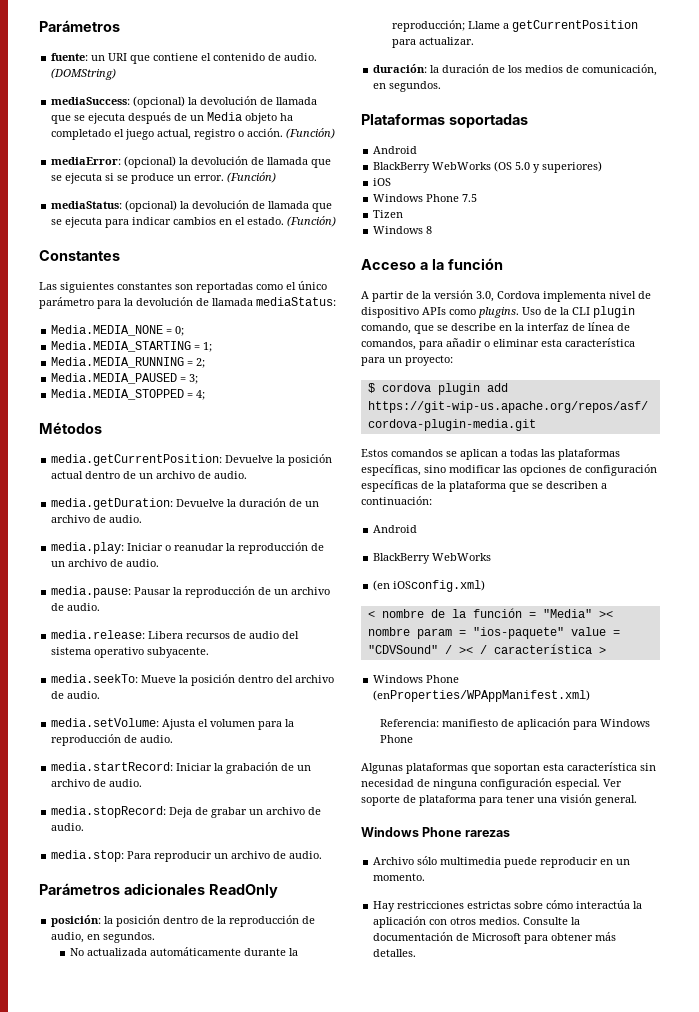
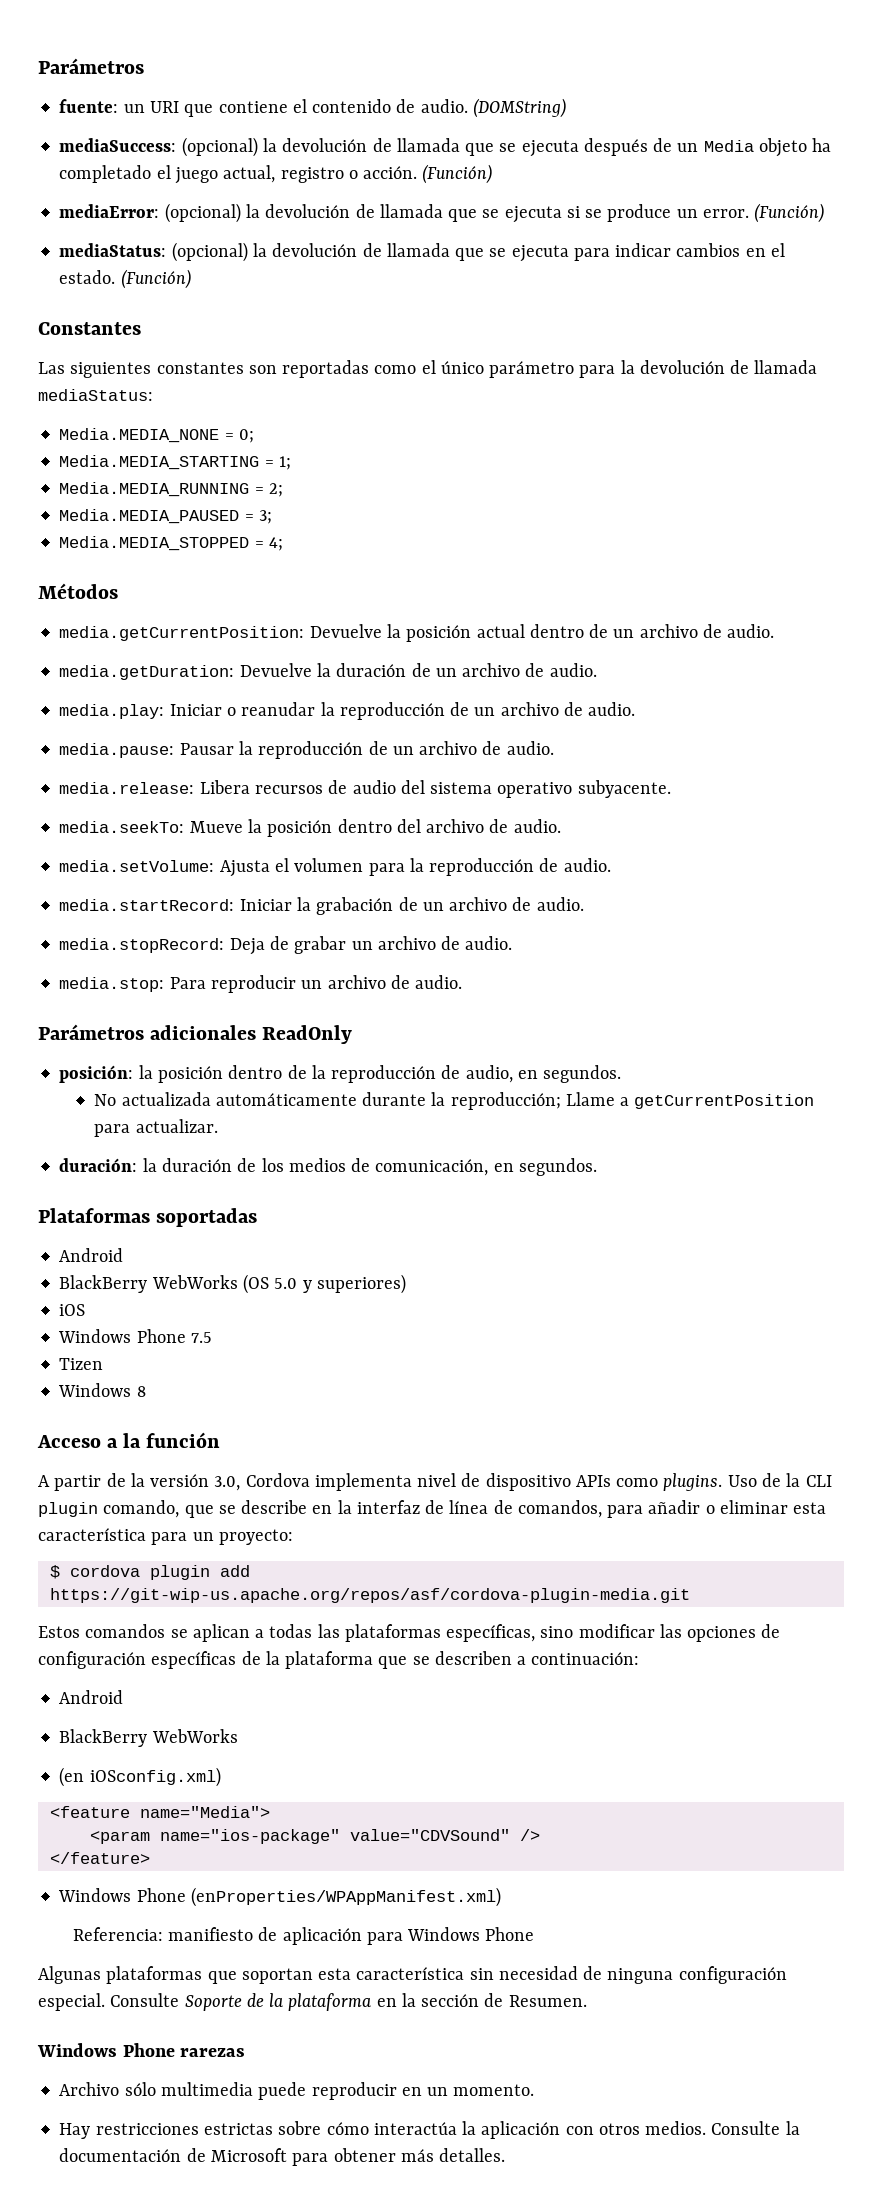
- < nombre de la función = "Media" >< nombre param = "ios-paquete" value = "CDVSound" / >< / característica >
+ <feature name="Media">
+ <param name="ios-package" value="CDVSound" />
+ </feature>
- Ver soporte de plataforma para tener una visión general.
+ Consulte Soporte de la plataforma en la sección de Resumen.

